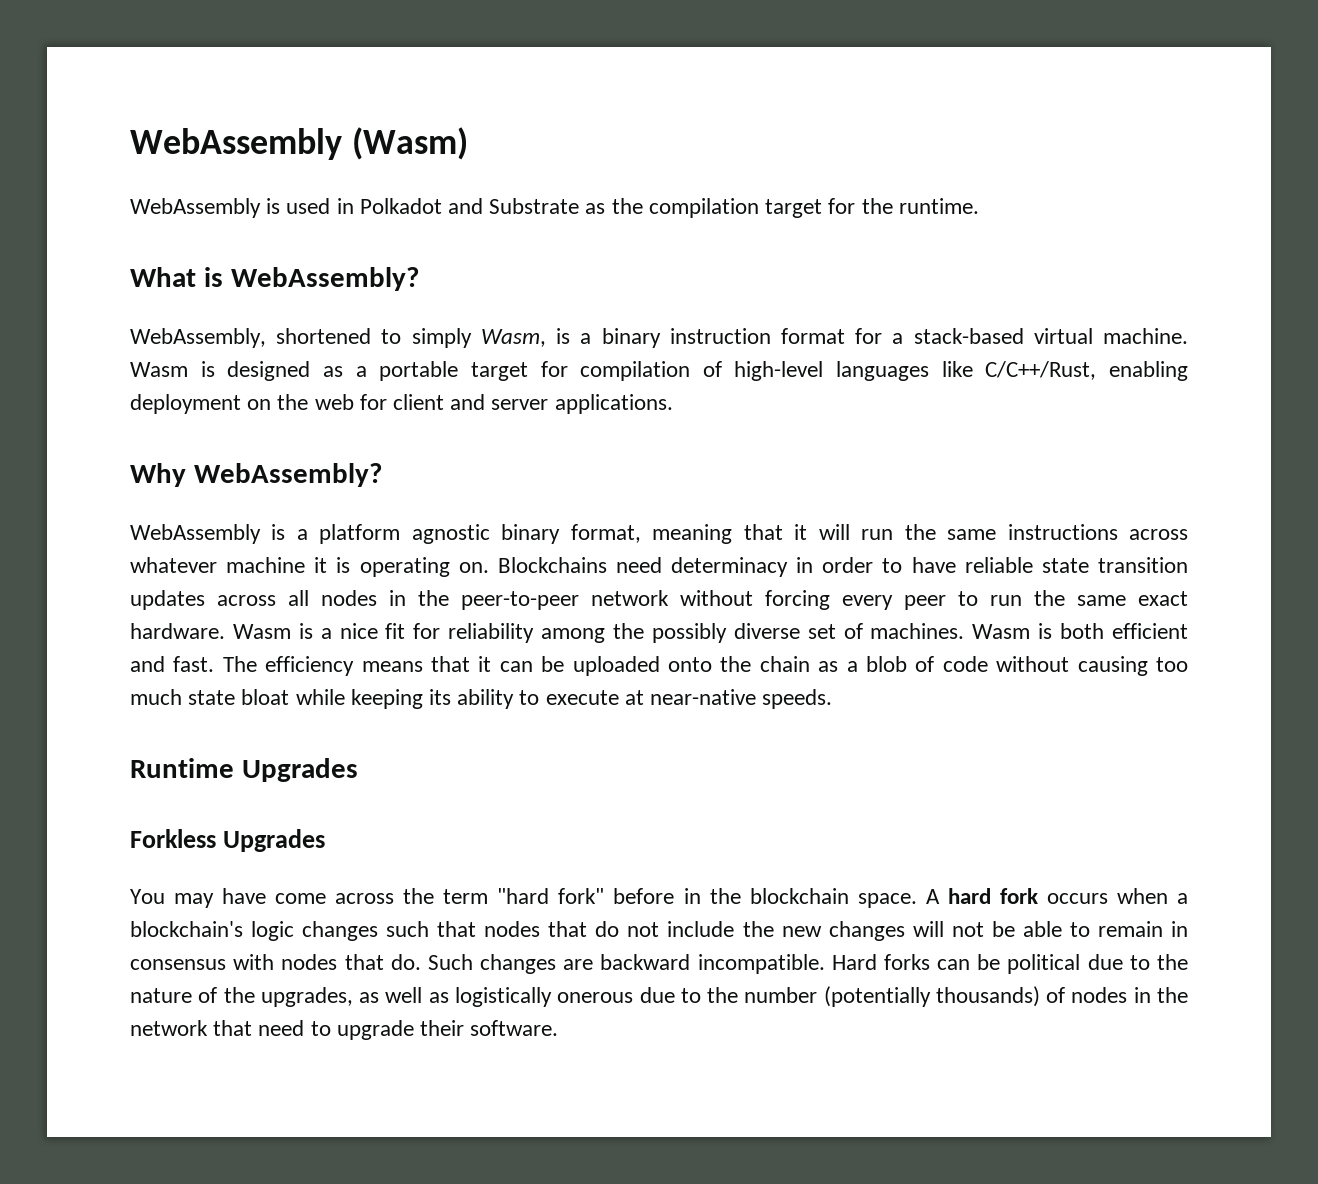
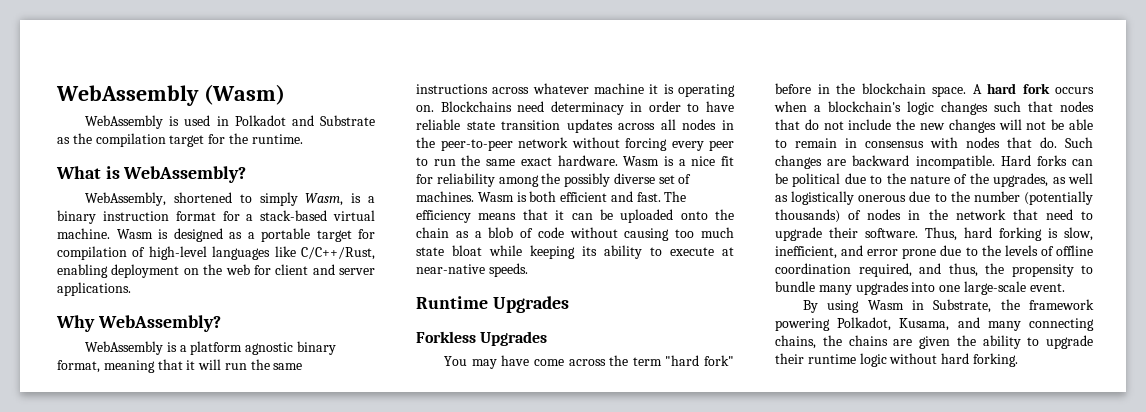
+ Thus, hard forking is slow, inefficient, and error prone due to the levels of offline coordination required, and thus, the propensity to bundle many upgrades into one large-scale event.
+ By using Wasm in Substrate, the framework powering Polkadot, Kusama, and many connecting chains, the chains are given the ability to upgrade their runtime logic without hard forking.

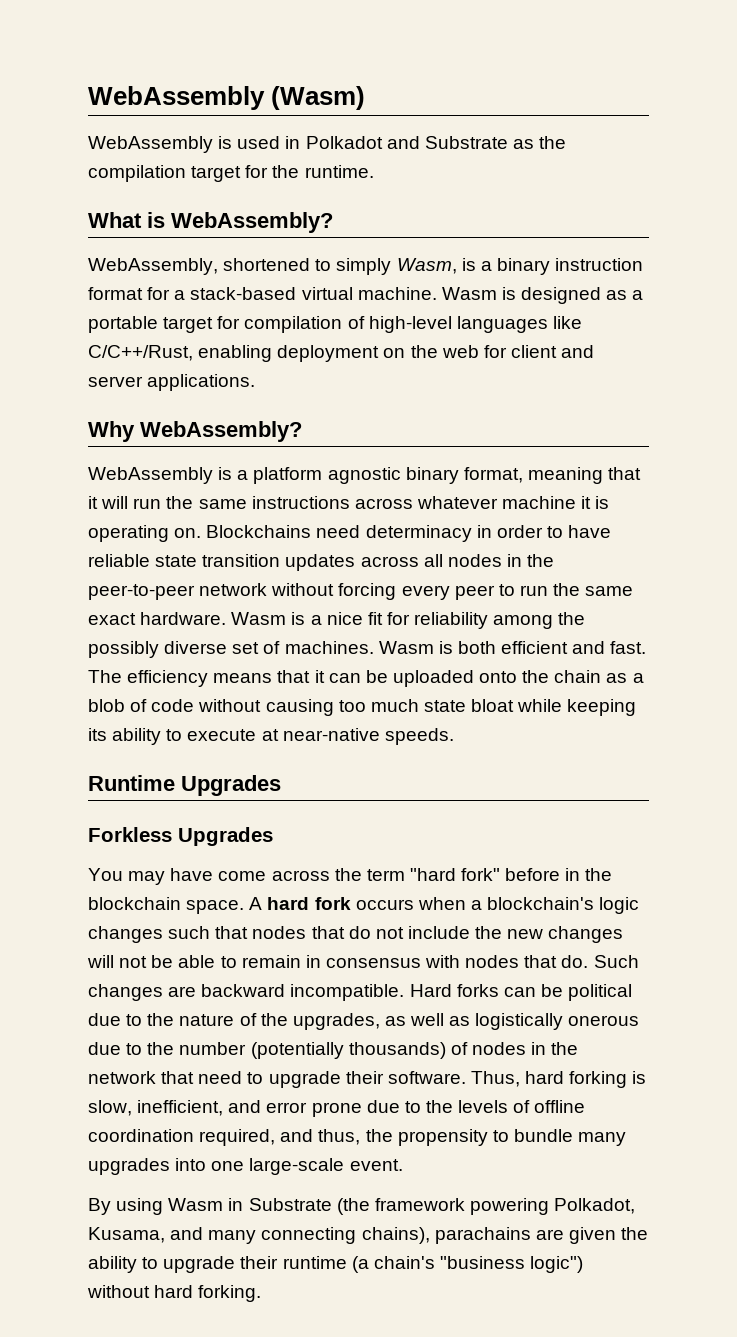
- By using Wasm in Substrate, the framework powering Polkadot, Kusama, and many connecting chains, the chains are given the ability to upgrade their runtime logic without hard forking.
+ By using Wasm in Substrate (the framework powering Polkadot, Kusama, and many connecting chains), parachains are given the ability to upgrade their runtime (a chain's "business logic") without hard forking.

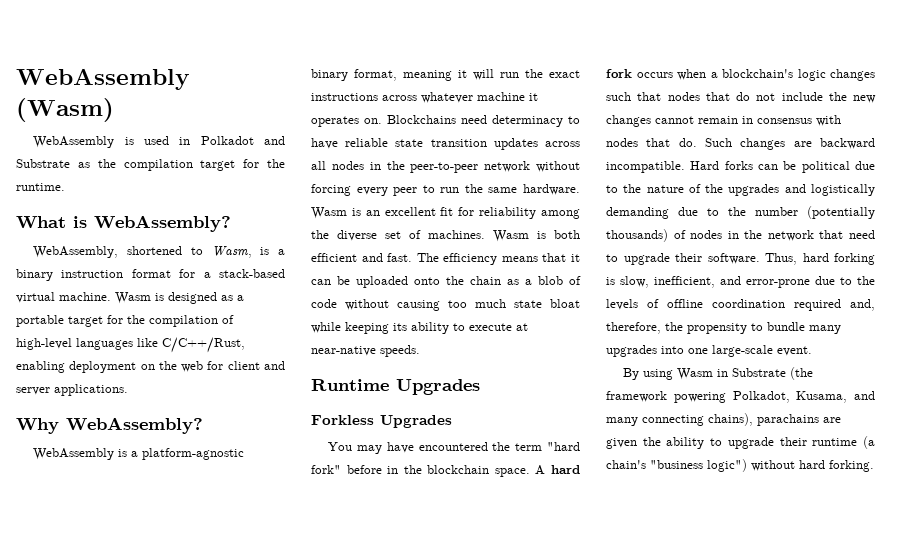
- WebAssembly, shortened to simply Wasm, is a binary instruction format for a stack-based virtual machine.
+ WebAssembly, shortened to Wasm, is a binary instruction format for a stack-based virtual machine.
- Wasm is designed as a portable target for compilation of high-level languages like C/C++/Rust, enabling deployment on the web for client and server applications.
+ Wasm is designed as a portable target for the compilation of high-level languages like C/C++/Rust, enabling deployment on the web for client and server applications.
- WebAssembly is a platform agnostic binary format, meaning that it will run the same instructions across whatever machine it is operating on.
+ WebAssembly is a platform-agnostic binary format, meaning it will run the exact instructions across whatever machine it operates on.
- Blockchains need determinacy in order to have reliable state transition updates across all nodes in the peer-to-peer network without forcing every peer to run the same exact hardware.
+ Blockchains need determinacy to have reliable state transition updates across all nodes in the peer-to-peer network without forcing every peer to run the same hardware.
- Wasm is a nice fit for reliability among the possibly diverse set of machines.
+ Wasm is an excellent fit for reliability among the diverse set of machines.
- You may have come across the term "hard fork" before in the blockchain space.
+ You may have encountered the term "hard fork" before in the blockchain space.
- A hard fork occurs when a blockchain's logic changes such that nodes that do not include the new changes will not be able to remain in consensus with nodes that do.
+ A hard fork occurs when a blockchain's logic changes such that nodes that do not include the new changes cannot remain in consensus with nodes that do.
- Hard forks can be political due to the nature of the upgrades, as well as logistically onerous due to the number (potentially thousands) of nodes in the network that need to upgrade their software.
+ Hard forks can be political due to the nature of the upgrades and logistically demanding due to the number (potentially thousands) of nodes in the network that need to upgrade their software.
- Thus, hard forking is slow, inefficient, and error prone due to the levels of offline coordination required, and thus, the propensity to bundle many upgrades into one large-scale event.
+ Thus, hard forking is slow, inefficient, and error-prone due to the levels of offline coordination required and, therefore, the propensity to bundle many upgrades into one large-scale event.

